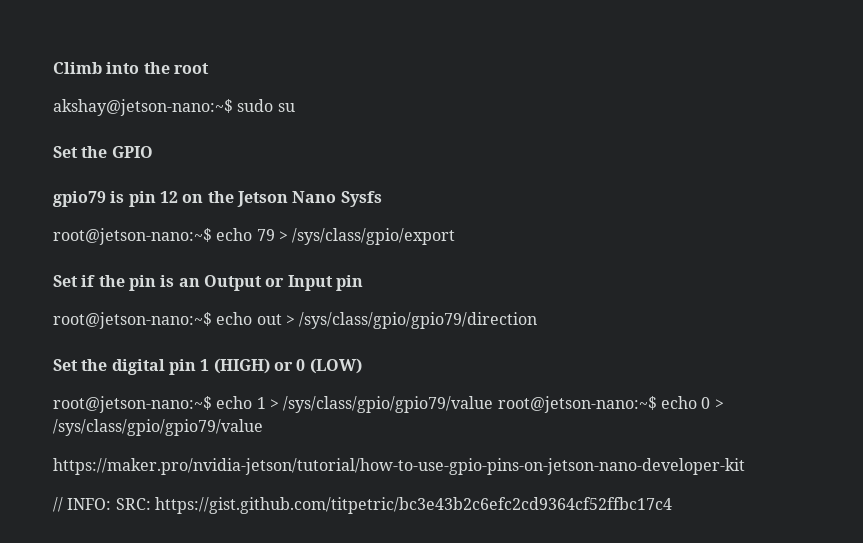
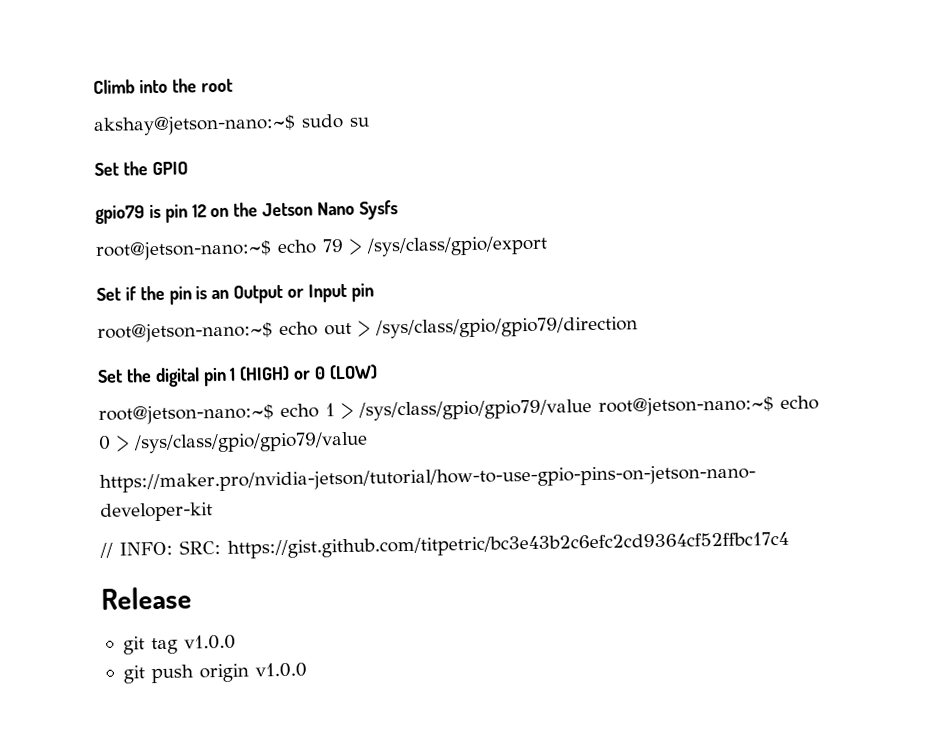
+ Release
+ git tag v1.0.0
+ git push origin v1.0.0

